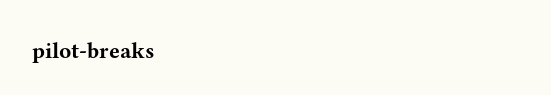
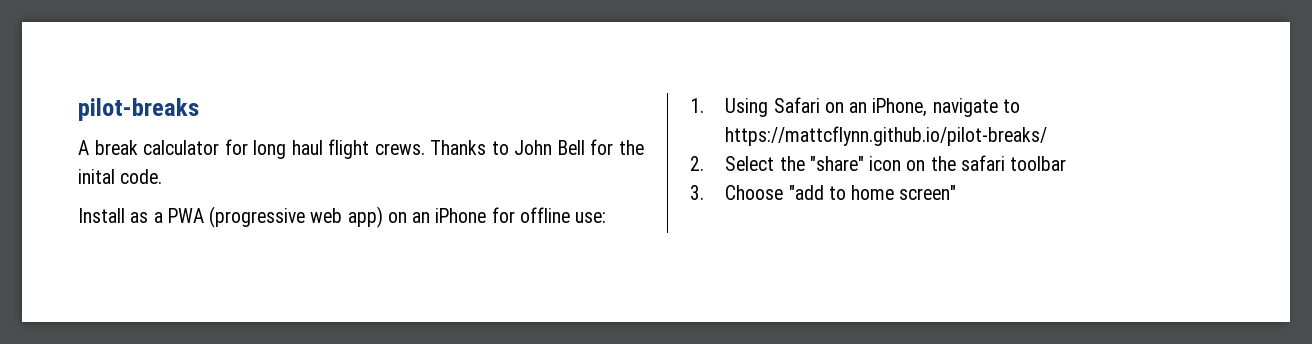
+ A break calculator for long haul flight crews. Thanks to John Bell for the inital code.
+ Install as a PWA (progressive web app) on an iPhone for offline use:
+ 1. Using Safari on an iPhone, navigate to https://mattcflynn.github.io/pilot-breaks/
+ 2. Select the "share" icon on the safari toolbar
+ 3. Choose "add to home screen"

